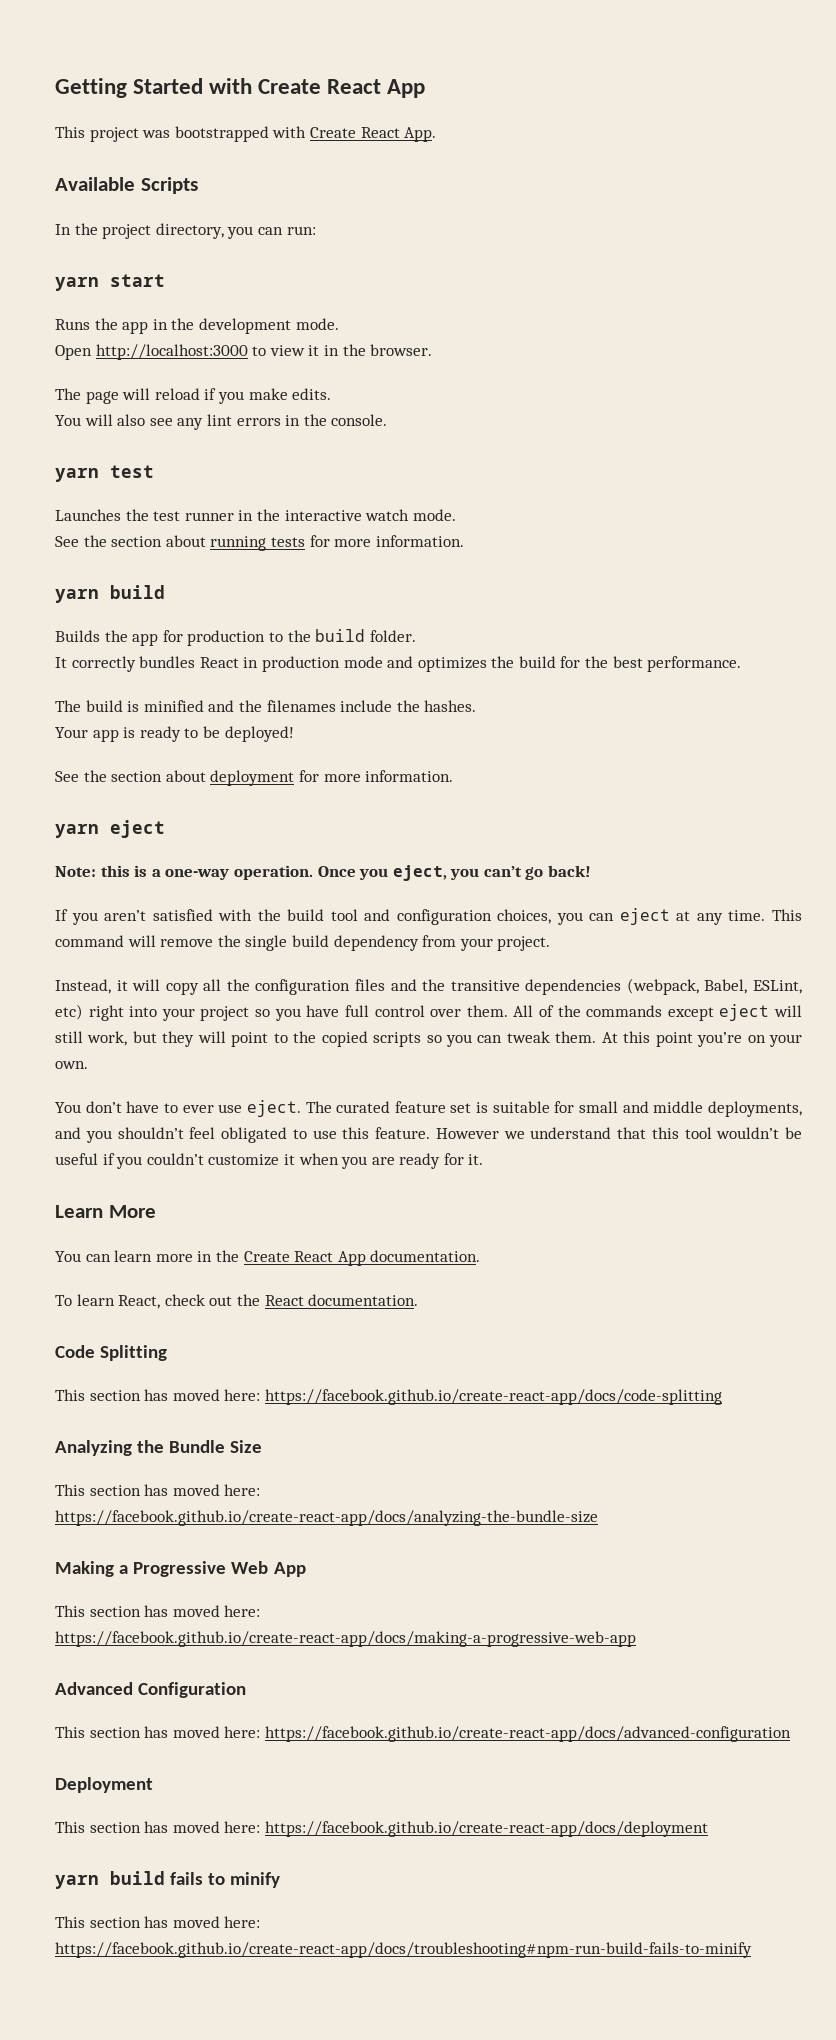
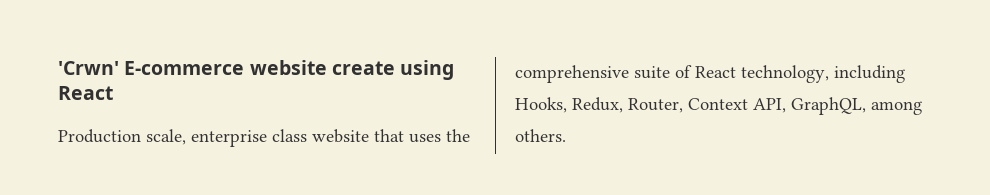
- Getting Started with Create React App
- This project was bootstrapped with Create React App.
- Available Scripts
- In the project directory, you can run:
- yarn start
- Runs the app in the development mode.
- Open http://localhost:3000 to view it in the browser.
- The page will reload if you make edits.
- You will also see any lint errors in the console.
- yarn test
- Launches the test runner in the interactive watch mode.
- See the section about running tests for more information.
- yarn build
- Builds the app for production to the build folder.
- It correctly bundles React in production mode and optimizes the build for the best performance.
- The build is minified and the filenames include the hashes.
- Your app is ready to be deployed!
- See the section about deployment for more information.
- yarn eject
- Note: this is a one-way operation. Once you eject, you can’t go back!
- If you aren’t satisfied with the build tool and configuration choices, you can eject at any time. This command will remove the single build dependency from your project.
- Instead, it will copy all the configuration files and the transitive dependencies (webpack, Babel, ESLint, etc) right into your project so you have full control over them. All of the commands except eject will still work, but they will point to the copied scripts so you can tweak them. At this point you’re on your own.
- You don’t have to ever use eject. The curated feature set is suitable for small and middle deployments, and you shouldn’t feel obligated to use this feature. However we understand that this tool wouldn’t be useful if you couldn’t customize it when you are ready for it.
- Learn More
- You can learn more in the Create React App documentation.
- To learn React, check out the React documentation.
- Code Splitting
- This section has moved here: https://facebook.github.io/create-react-app/docs/code-splitting
- Analyzing the Bundle Size
- This section has moved here: https://facebook.github.io/create-react-app/docs/analyzing-the-bundle-size
- Making a Progressive Web App
- This section has moved here: https://facebook.github.io/create-react-app/docs/making-a-progressive-web-app
- Advanced Configuration
- This section has moved here: https://facebook.github.io/create-react-app/docs/advanced-configuration
- Deployment
- This section has moved here: https://facebook.github.io/create-react-app/docs/deployment
- yarn build fails to minify
- This section has moved here: https://facebook.github.io/create-react-app/docs/troubleshooting#npm-run-build-fails-to-minify
+ 'Crwn' E-commerce website create using React
+ Production scale, enterprise class website that uses the comprehensive suite of React technology, including Hooks, Redux, Router, Context API, GraphQL, among others.

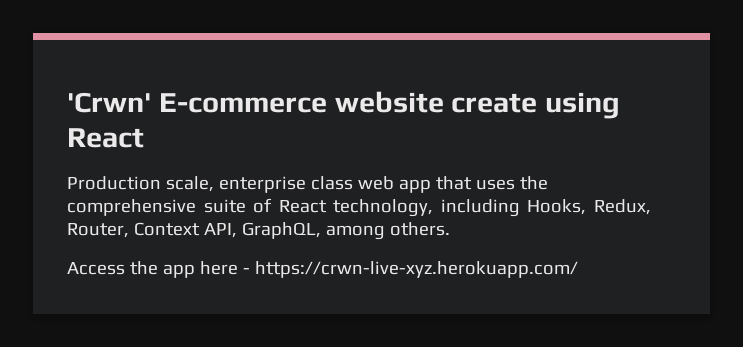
- Production scale, enterprise class website that uses the comprehensive suite of React technology, including Hooks, Redux, Router, Context API, GraphQL, among others.
+ Production scale, enterprise class web app that uses the comprehensive suite of React technology, including Hooks, Redux, Router, Context API, GraphQL, among others.
+ Access the app here - https://crwn-live-xyz.herokuapp.com/

